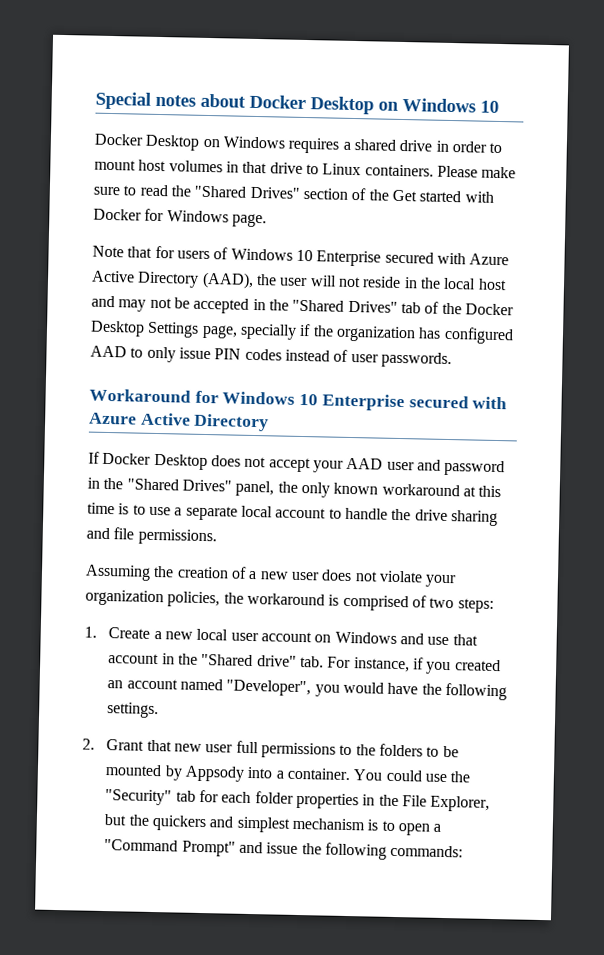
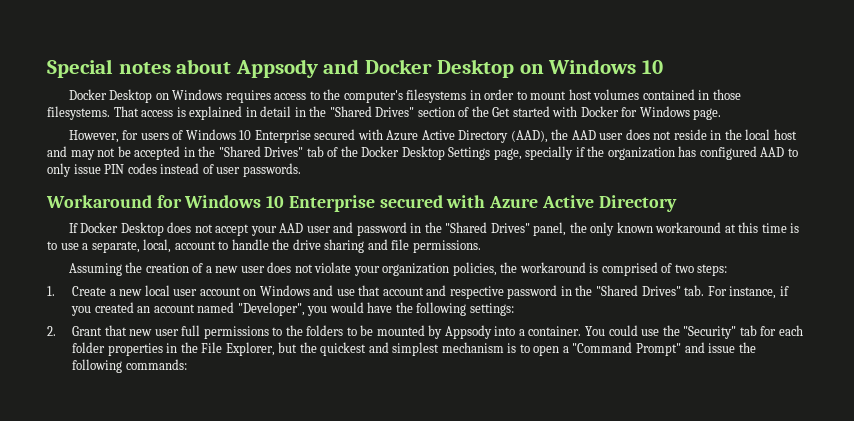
- Special notes about Docker Desktop on Windows 10
+ Special notes about Appsody and Docker Desktop on Windows 10
- Docker Desktop on Windows requires a shared drive in order to mount host volumes in that drive to Linux containers. Please make sure to read the "Shared Drives" section of the Get started with Docker for Windows page.
+ Docker Desktop on Windows requires access to the computer's filesystems in order to mount host volumes contained in those filesystems. That access is explained in detail in the "Shared Drives" section of the Get started with Docker for Windows page.
- Note that for users of Windows 10 Enterprise secured with Azure Active Directory (AAD), the user will not reside in the local host and may not be accepted in the "Shared Drives" tab of the Docker Desktop Settings page, specially if the organization has configured AAD to only issue PIN codes instead of user passwords.
+ However, for users of Windows 10 Enterprise secured with Azure Active Directory (AAD), the AAD user does not reside in the local host and may not be accepted in the "Shared Drives" tab of the Docker Desktop Settings page, specially if the organization has configured AAD to only issue PIN codes instead of user passwords.
- If Docker Desktop does not accept your AAD user and password in the "Shared Drives" panel, the only known workaround at this time is to use a separate local account to handle the drive sharing and file permissions.
+ If Docker Desktop does not accept your AAD user and password in the "Shared Drives" panel, the only known workaround at this time is to use a separate, local, account to handle the drive sharing and file permissions.
- 1. Create a new local user account on Windows and use that account in the "Shared drive" tab. For instance, if you created an account named "Developer", you would have the following settings.
+ 1. Create a new local user account on Windows and use that account and respective password in the "Shared Drives" tab. For instance, if you created an account named "Developer", you would have the following settings:
- You could use the "Security" tab for each folder properties in the File Explorer, but the quickers and simplest mechanism is to open a "Command Prompt" and issue the following commands:
+ You could use the "Security" tab for each folder properties in the File Explorer, but the quickest and simplest mechanism is to open a "Command Prompt" and issue the following commands:

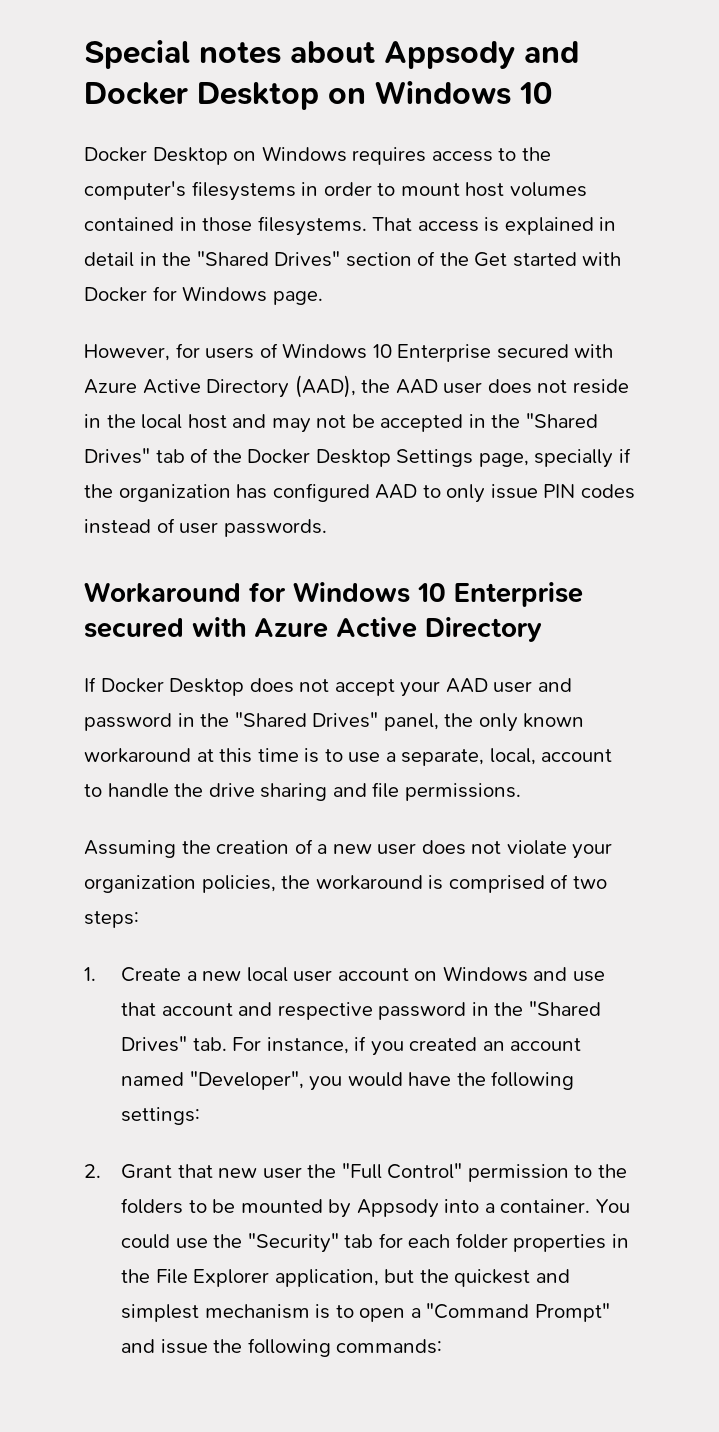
- 2. Grant that new user full permissions to the folders to be mounted by Appsody into a container.
+ 2. Grant that new user the "Full Control" permission to the folders to be mounted by Appsody into a container.
- You could use the "Security" tab for each folder properties in the File Explorer, but the quickest and simplest mechanism is to open a "Command Prompt" and issue the following commands:
+ You could use the "Security" tab for each folder properties in the File Explorer application, but the quickest and simplest mechanism is to open a "Command Prompt" and issue the following commands:

